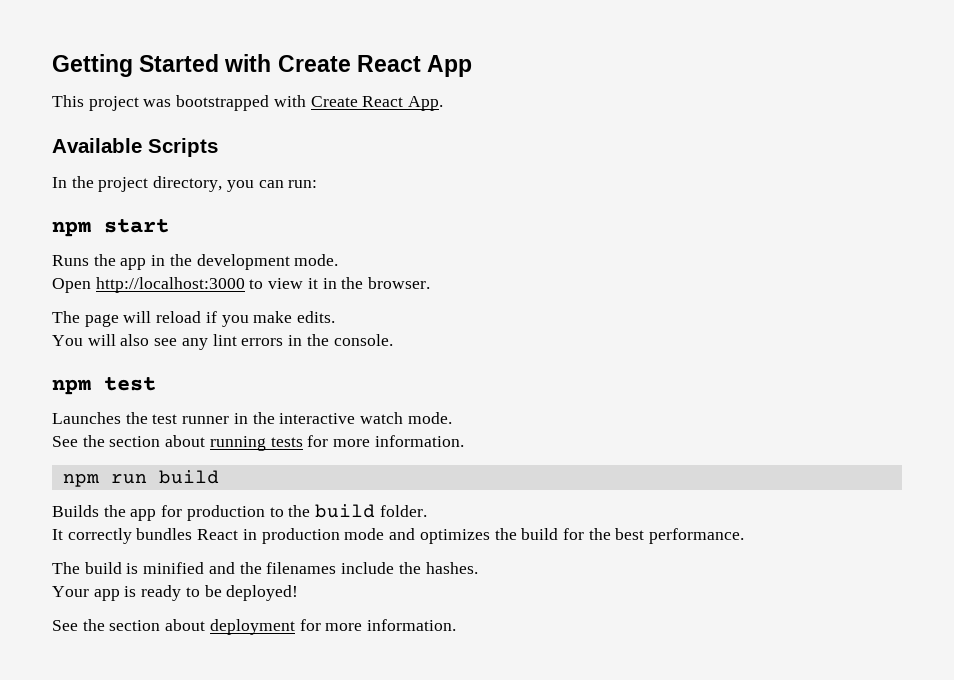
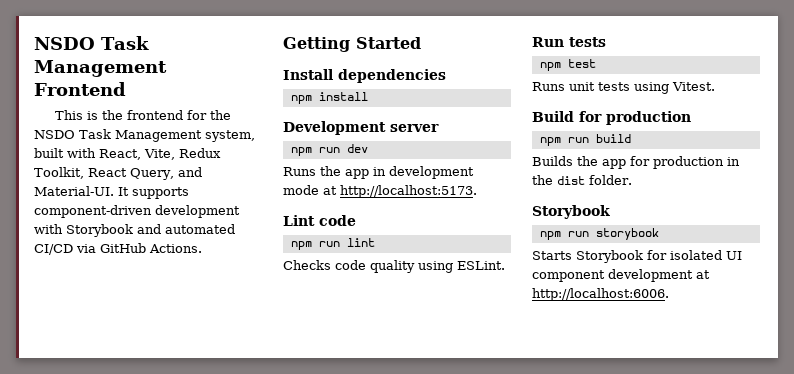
- Getting Started with Create React App
- This project was bootstrapped with Create React App.
- Available Scripts
- In the project directory, you can run:
- npm start
- Runs the app in the development mode.
- Open http://localhost:3000 to view it in the browser.
- The page will reload if you make edits.
- You will also see any lint errors in the console.
+ NSDO Task Management Frontend
+ This is the frontend for the NSDO Task Management system, built with React, Vite, Redux Toolkit, React Query, and Material-UI. It supports component-driven development with Storybook and automated CI/CD via GitHub Actions.
+ Getting Started
+ Install dependencies
+ npm install
+ Development server
+ npm run dev
+ Runs the app in development mode at http://localhost:5173.
+ Lint code
+ npm run lint
+ Checks code quality using ESLint.
+ Run tests
  npm test
- Launches the test runner in the interactive watch mode.
- See the section about running tests for more information.
+ Runs unit tests using Vitest.
+ Build for production
- Builds the app for production to the build folder.
- It correctly bundles React in production mode and optimizes the build for the best performance.
- The build is minified and the filenames include the hashes.
- Your app is ready to be deployed!
- See the section about deployment for more information.
+ Builds the app for production in the dist folder.
+ Storybook
+ npm run storybook
+ Starts Storybook for isolated UI component development at http://localhost:6006.

